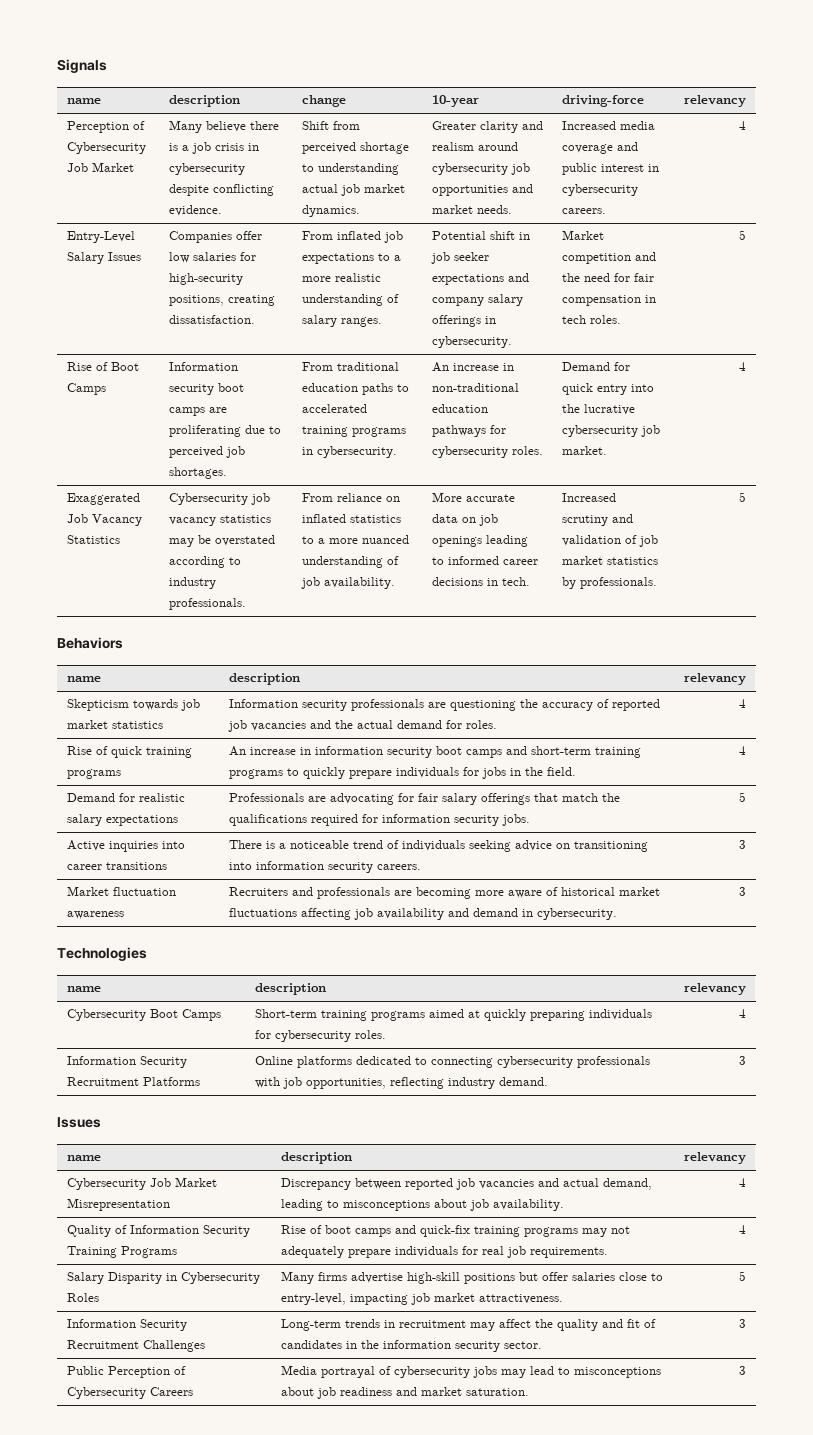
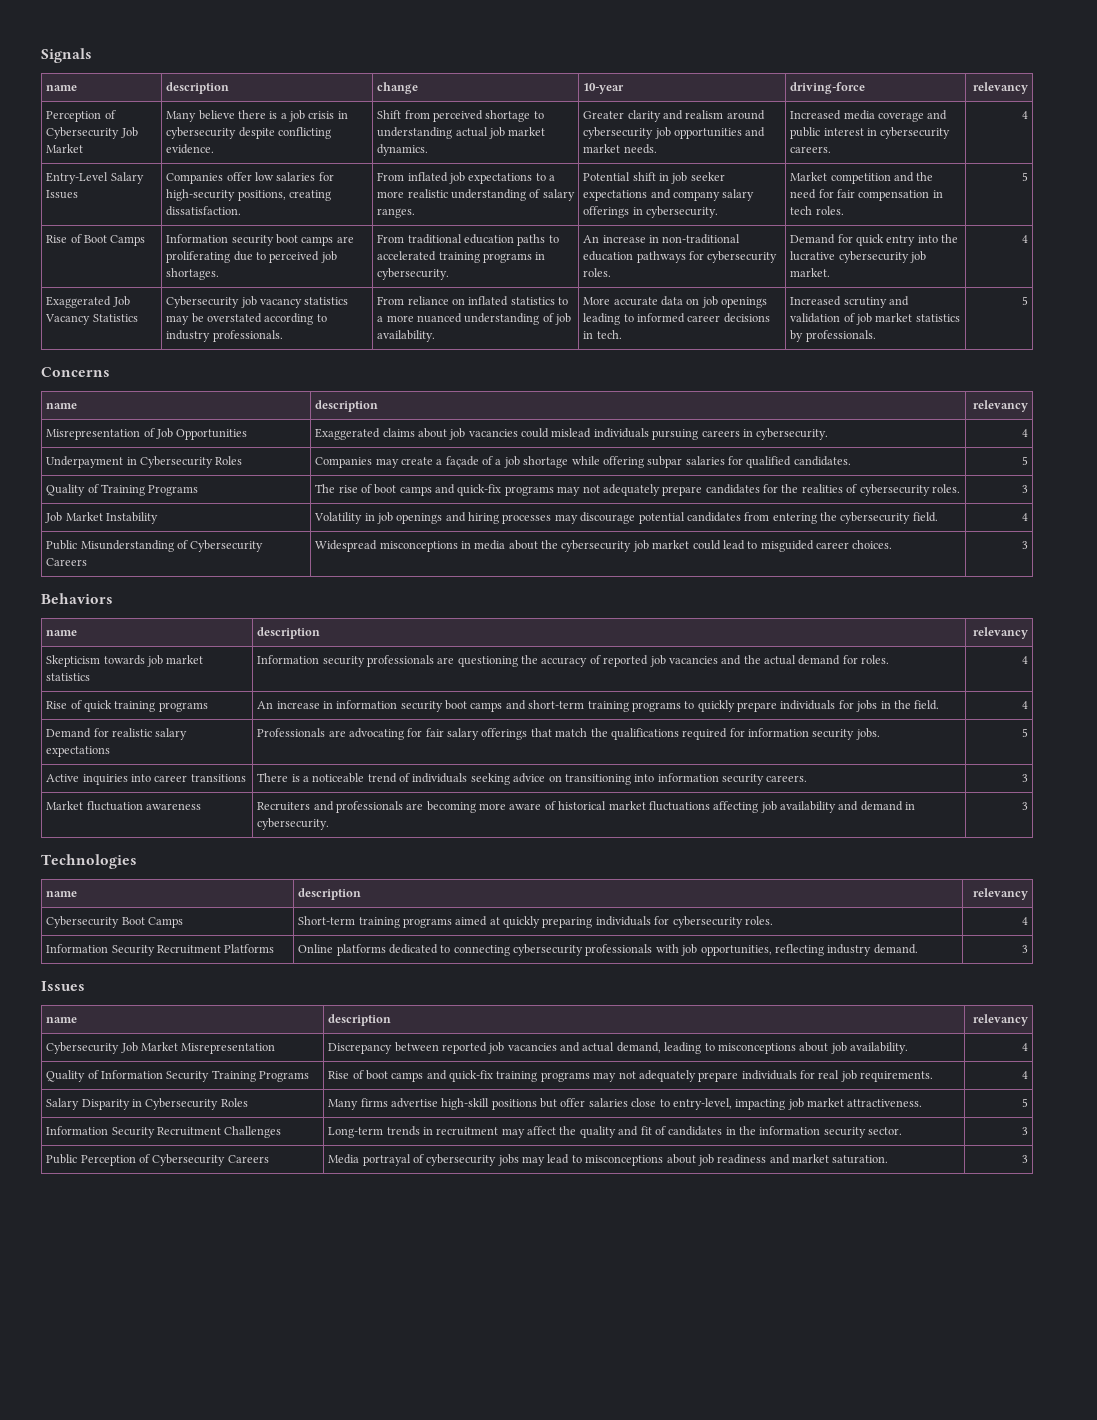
+ Concerns
+ name | description | relevancy
+ Misrepresentation of Job Opportunities | Exaggerated claims about job vacancies could mislead individuals pursuing careers in cybersecurity. | 4
+ Underpayment in Cybersecurity Roles | Companies may create a façade of a job shortage while offering subpar salaries for qualified candidates. | 5
+ Quality of Training Programs | The rise of boot camps and quick-fix programs may not adequately prepare candidates for the realities of cybersecurity roles. | 3
+ Job Market Instability | Volatility in job openings and hiring processes may discourage potential candidates from entering the cybersecurity field. | 4
+ Public Misunderstanding of Cybersecurity Careers | Widespread misconceptions in media about the cybersecurity job market could lead to misguided career choices. | 3

